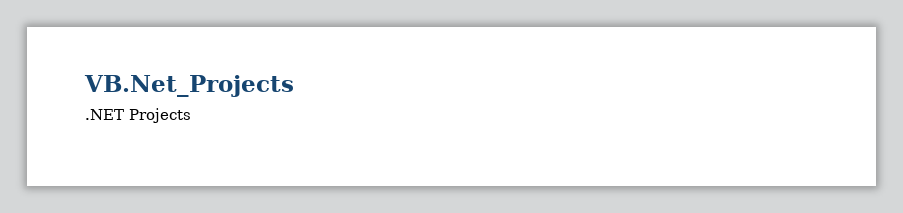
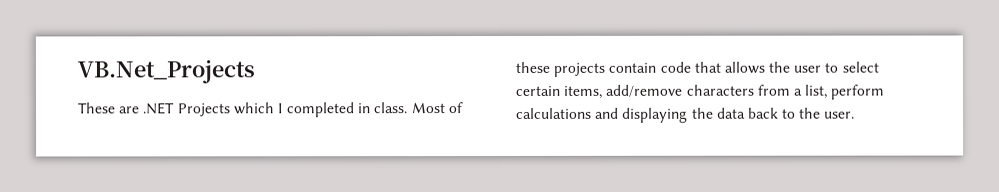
- .NET Projects
+ These are .NET Projects which I completed in class. Most of these projects contain code that allows the user to select certain items, add/remove characters from a list, perform calculations and displaying the data back to the user.

